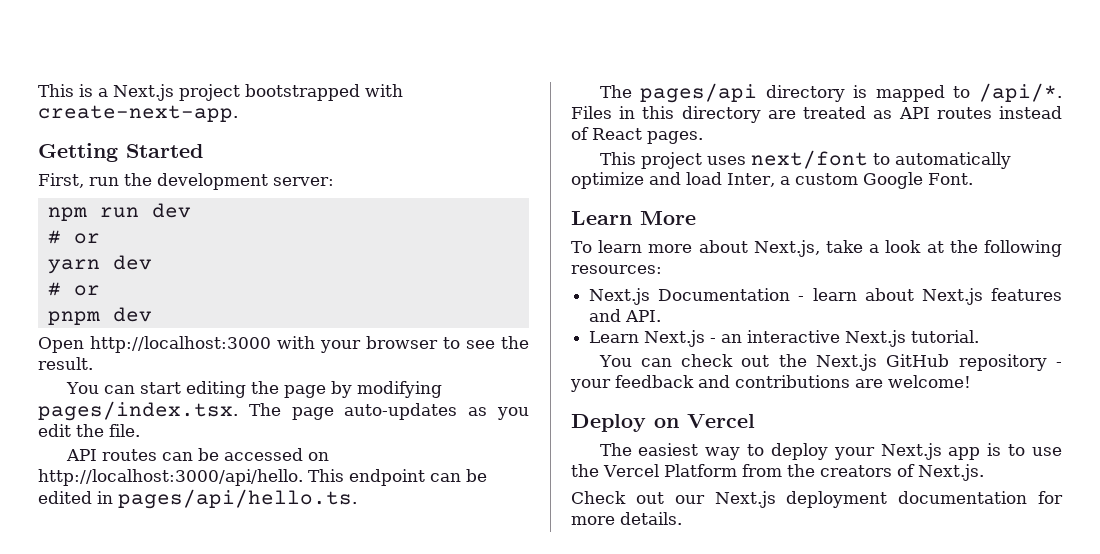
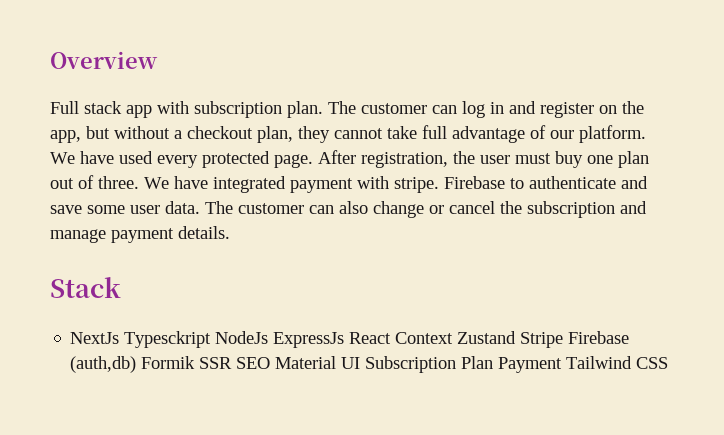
- This is a Next.js project bootstrapped with create-next-app.
- Getting Started
- First, run the development server:
- npm run dev
- # or
- yarn dev
- # or
- pnpm dev
- Open http://localhost:3000 with your browser to see the result.
- You can start editing the page by modifying pages/index.tsx. The page auto-updates as you edit the file.
- API routes can be accessed on http://localhost:3000/api/hello. This endpoint can be edited in pages/api/hello.ts.
- The pages/api directory is mapped to /api/*. Files in this directory are treated as API routes instead of React pages.
- This project uses next/font to automatically optimize and load Inter, a custom Google Font.
- Learn More
- To learn more about Next.js, take a look at the following resources:
- Next.js Documentation - learn about Next.js features and API.
- Learn Next.js - an interactive Next.js tutorial.
- You can check out the Next.js GitHub repository - your feedback and contributions are welcome!
- Deploy on Vercel
- The easiest way to deploy your Next.js app is to use the Vercel Platform from the creators of Next.js.
- Check out our Next.js deployment documentation for more details.
+ Overview
+ Full stack app with subscription plan. The customer can log in and register on the app, but without a checkout plan, they cannot take full advantage of our platform. We have used every protected page. After registration, the user must buy one plan out of three. We have integrated payment with stripe. Firebase to authenticate and save some user data. The customer can also change or cancel the subscription and manage payment details.
+ Stack
+ NextJs Typesckript NodeJs ExpressJs React Context Zustand Stripe Firebase (auth,db) Formik SSR SEO Material UI Subscription Plan Payment Tailwind CSS

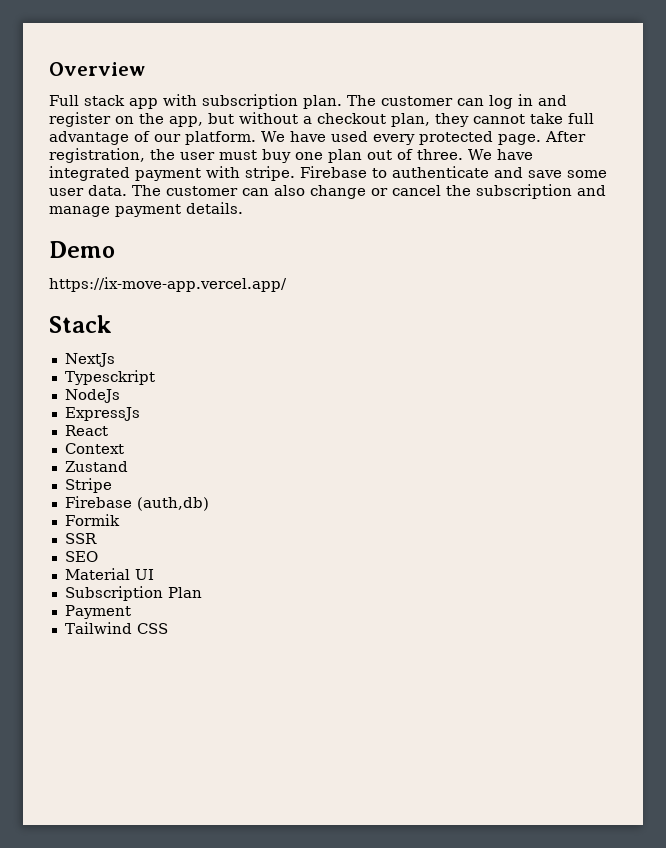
+ Demo
+ https://ix-move-app.vercel.app/
- NextJs Typesckript NodeJs ExpressJs React Context Zustand Stripe Firebase (auth,db) Formik SSR SEO Material UI Subscription Plan Payment Tailwind CSS
+ NextJs
+ Typesckript
+ NodeJs
+ ExpressJs
+ React
+ Context
+ Zustand
+ Stripe
+ Firebase (auth,db)
+ Formik
+ SSR
+ SEO
+ Material UI
+ Subscription Plan
+ Payment
+ Tailwind CSS

